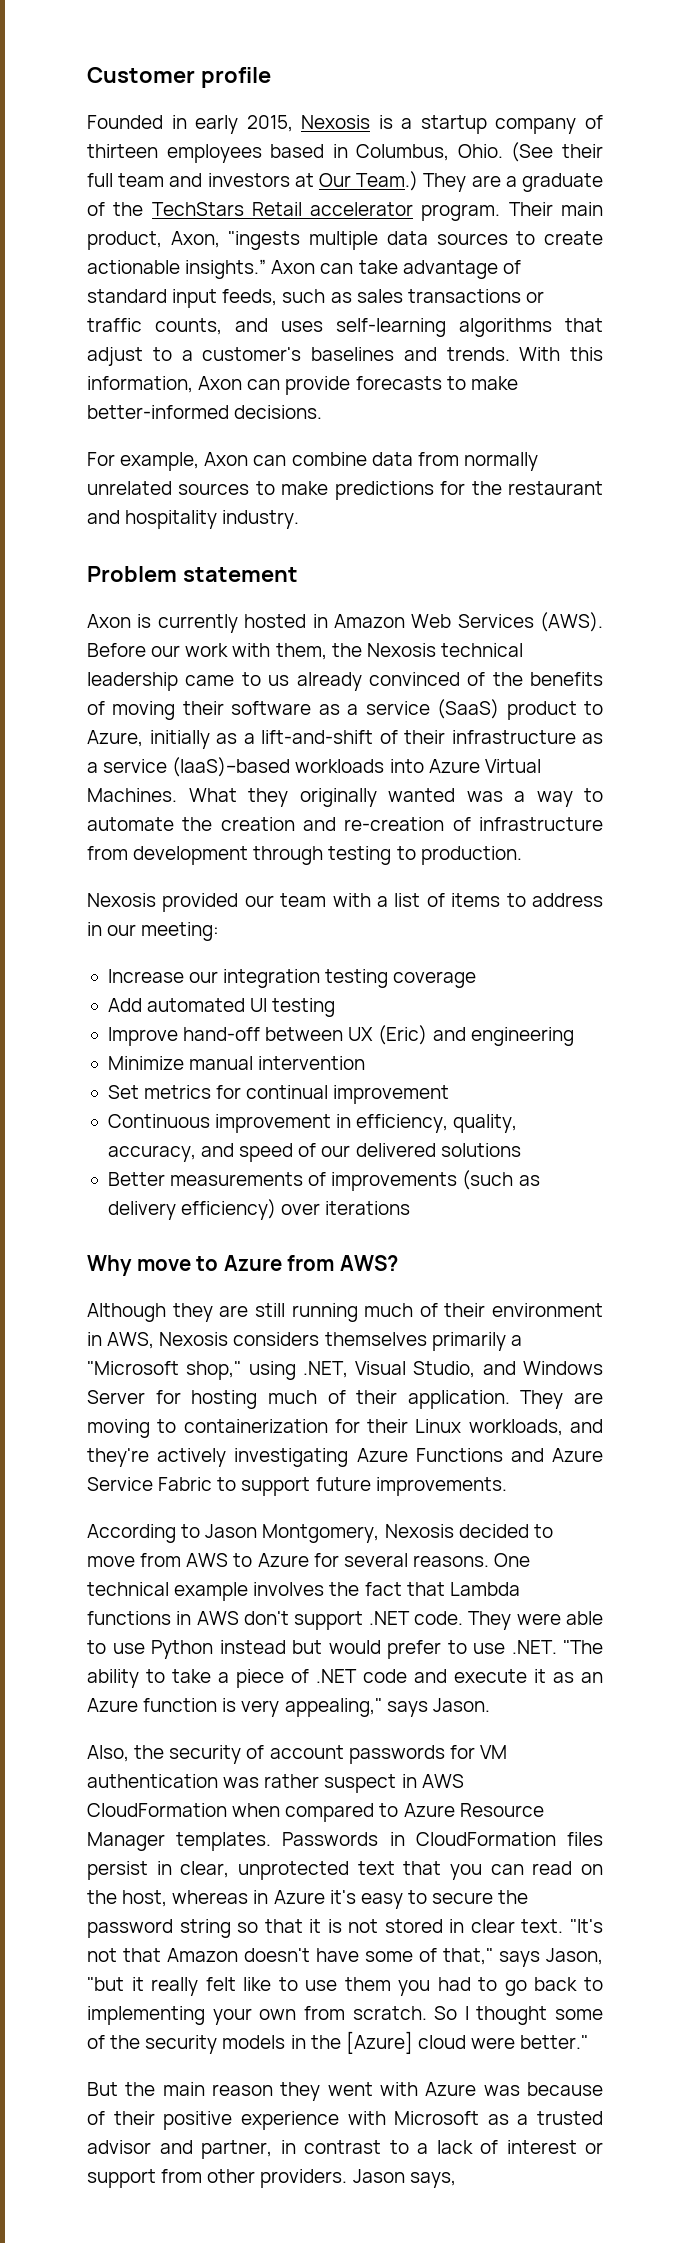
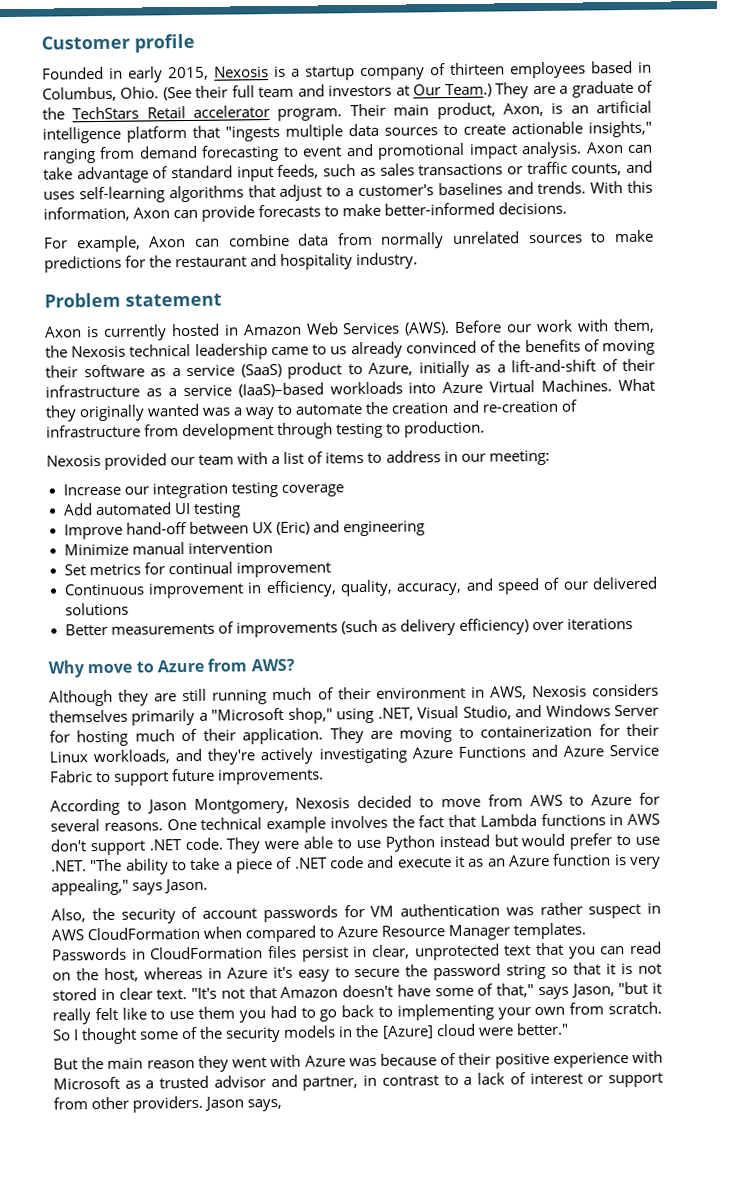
- Their main product, Axon, "ingests multiple data sources to create actionable insights.”
+ Their main product, Axon, is an artificial intelligence platform that "ingests multiple data sources to create actionable insights," ranging from demand forecasting to event and promotional impact analysis.

